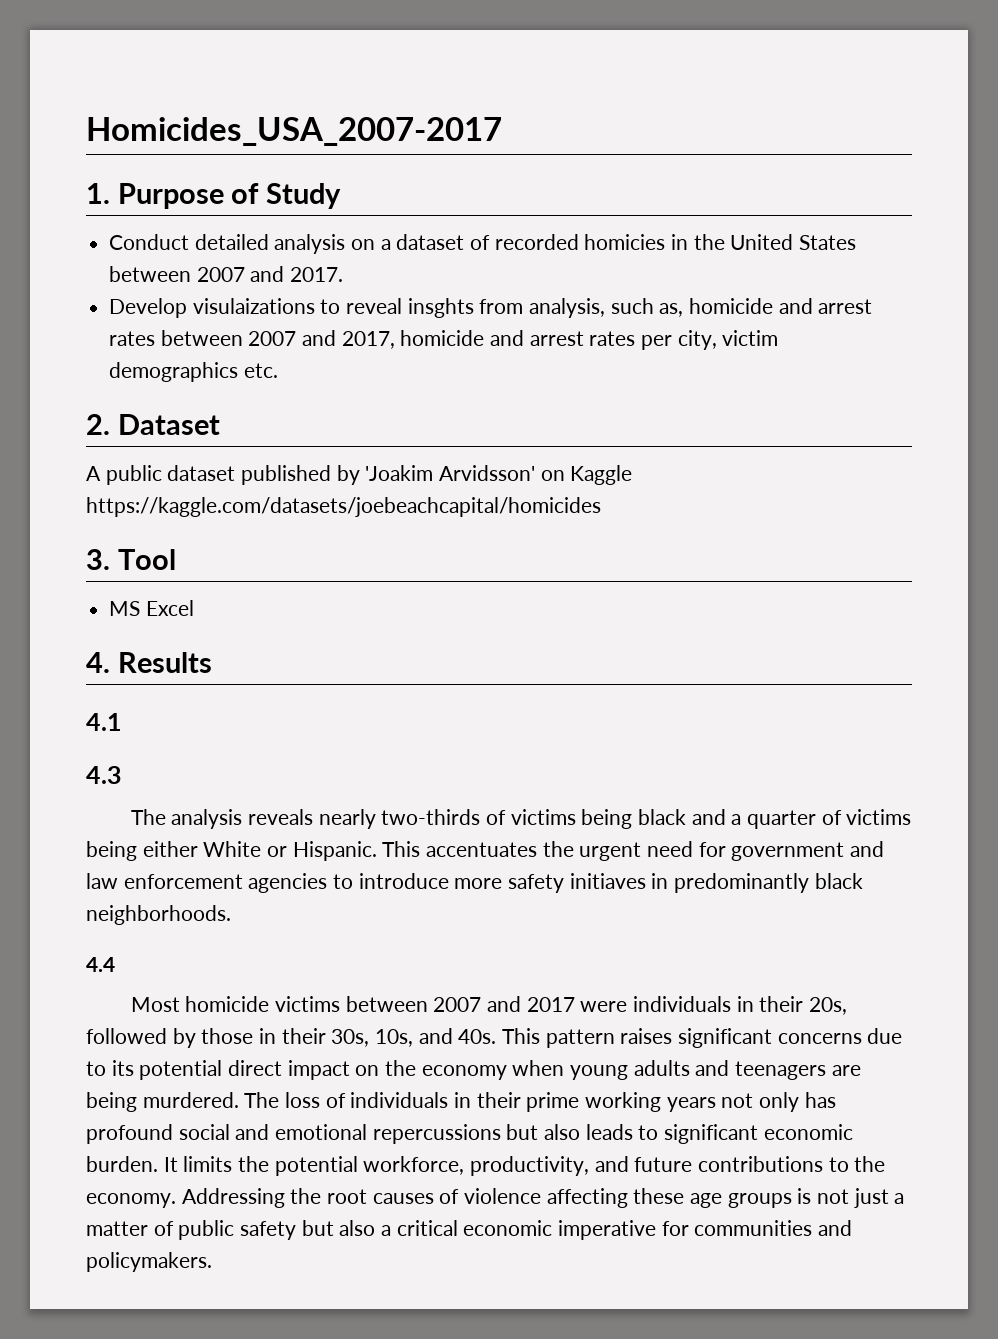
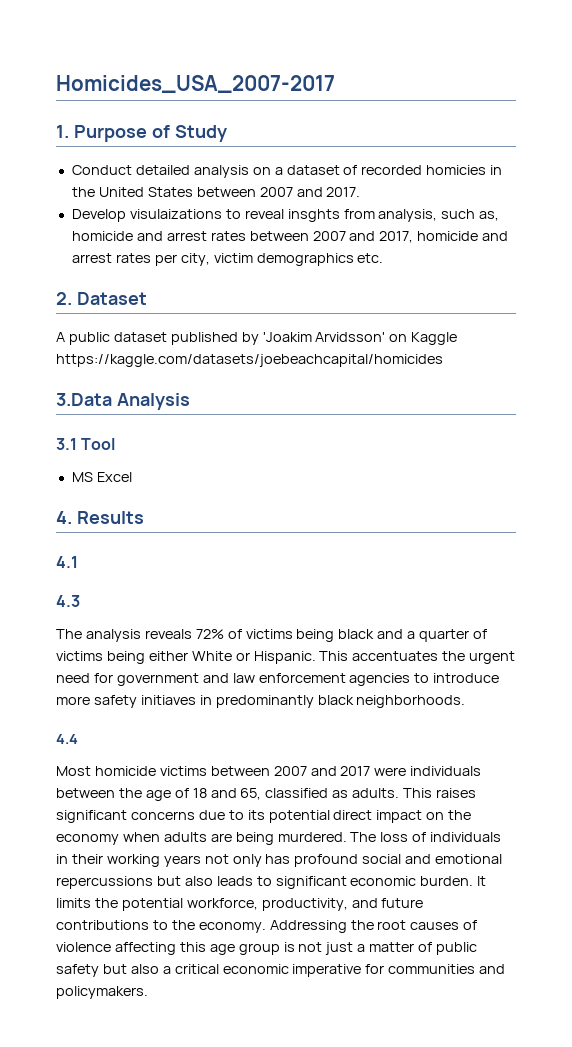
- 3. Tool
+ 3.Data Analysis
+ 3.1 Tool
- The analysis reveals nearly two-thirds of victims being black and a quarter of victims being either White or Hispanic.
+ The analysis reveals 72% of victims being black and a quarter of victims being either White or Hispanic.
- Most homicide victims between 2007 and 2017 were individuals in their 20s, followed by those in their 30s, 10s, and 40s. This pattern raises significant concerns due to its potential direct impact on the economy when young adults and teenagers are being murdered.
+ Most homicide victims between 2007 and 2017 were individuals between the age of 18 and 65, classified as adults. This raises significant concerns due to its potential direct impact on the economy when adults are being murdered.
- The loss of individuals in their prime working years not only has profound social and emotional repercussions but also leads to significant economic burden.
+ The loss of individuals in their working years not only has profound social and emotional repercussions but also leads to significant economic burden.
- Addressing the root causes of violence affecting these age groups is not just a matter of public safety but also a critical economic imperative for communities and policymakers.
+ Addressing the root causes of violence affecting this age group is not just a matter of public safety but also a critical economic imperative for communities and policymakers.

